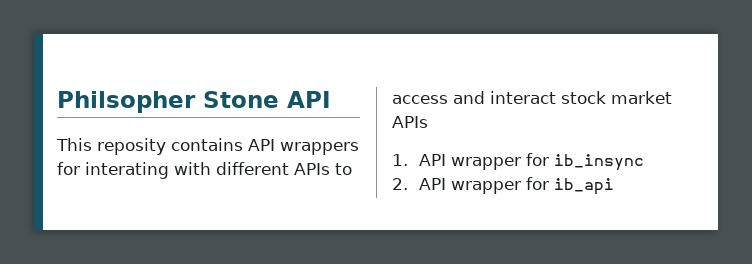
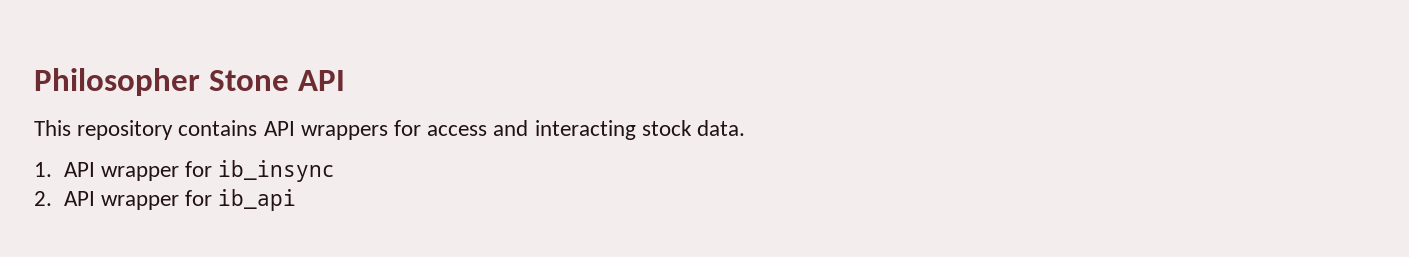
- Philsopher Stone API
+ Philosopher Stone API
- This reposity contains API wrappers for interating with different APIs to access and interact stock market APIs
+ This repository contains API wrappers for access and interacting stock data.

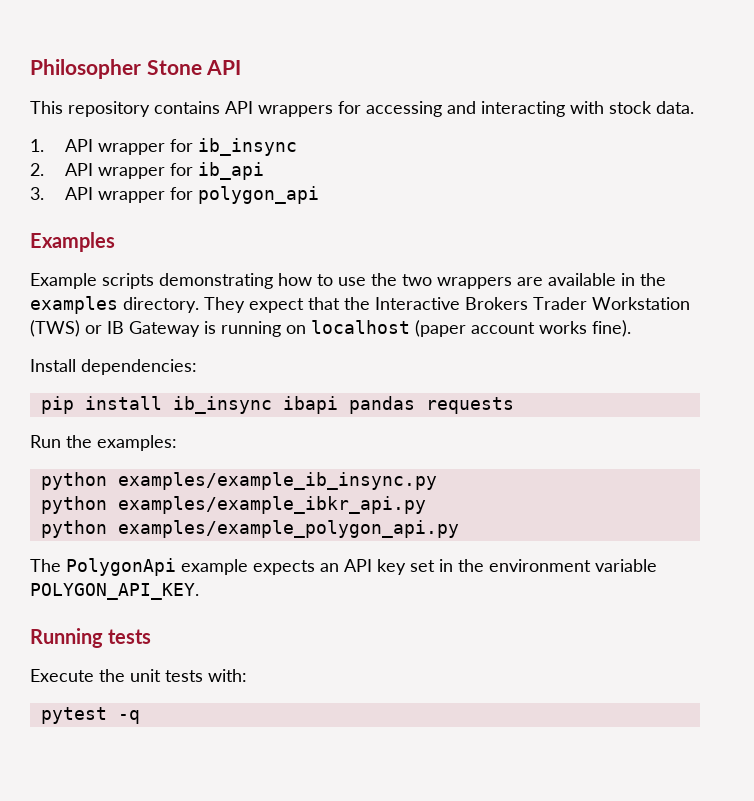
- This repository contains API wrappers for access and interacting stock data.
+ This repository contains API wrappers for accessing and interacting with stock data.
+ 3. API wrapper for polygon_api
+ Examples
+ Example scripts demonstrating how to use the two wrappers are available in the examples directory. They expect that the Interactive Brokers Trader Workstation (TWS) or IB Gateway is running on localhost (paper account works fine).
+ Install dependencies:
+ pip install ib_insync ibapi pandas requests
+ Run the examples:
+ python examples/example_ib_insync.py
+ python examples/example_ibkr_api.py
+ python examples/example_polygon_api.py
+ The PolygonApi example expects an API key set in the environment variable POLYGON_API_KEY.
+ Running tests
+ Execute the unit tests with:
+ pytest -q

